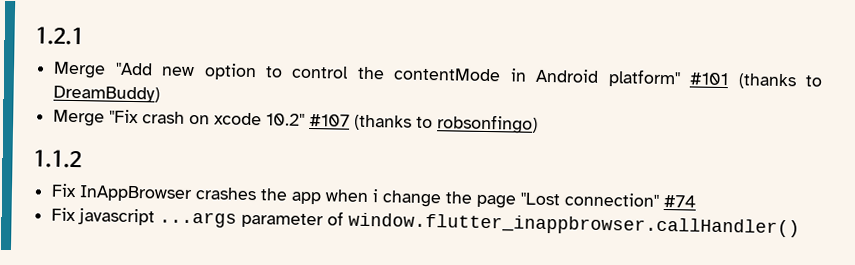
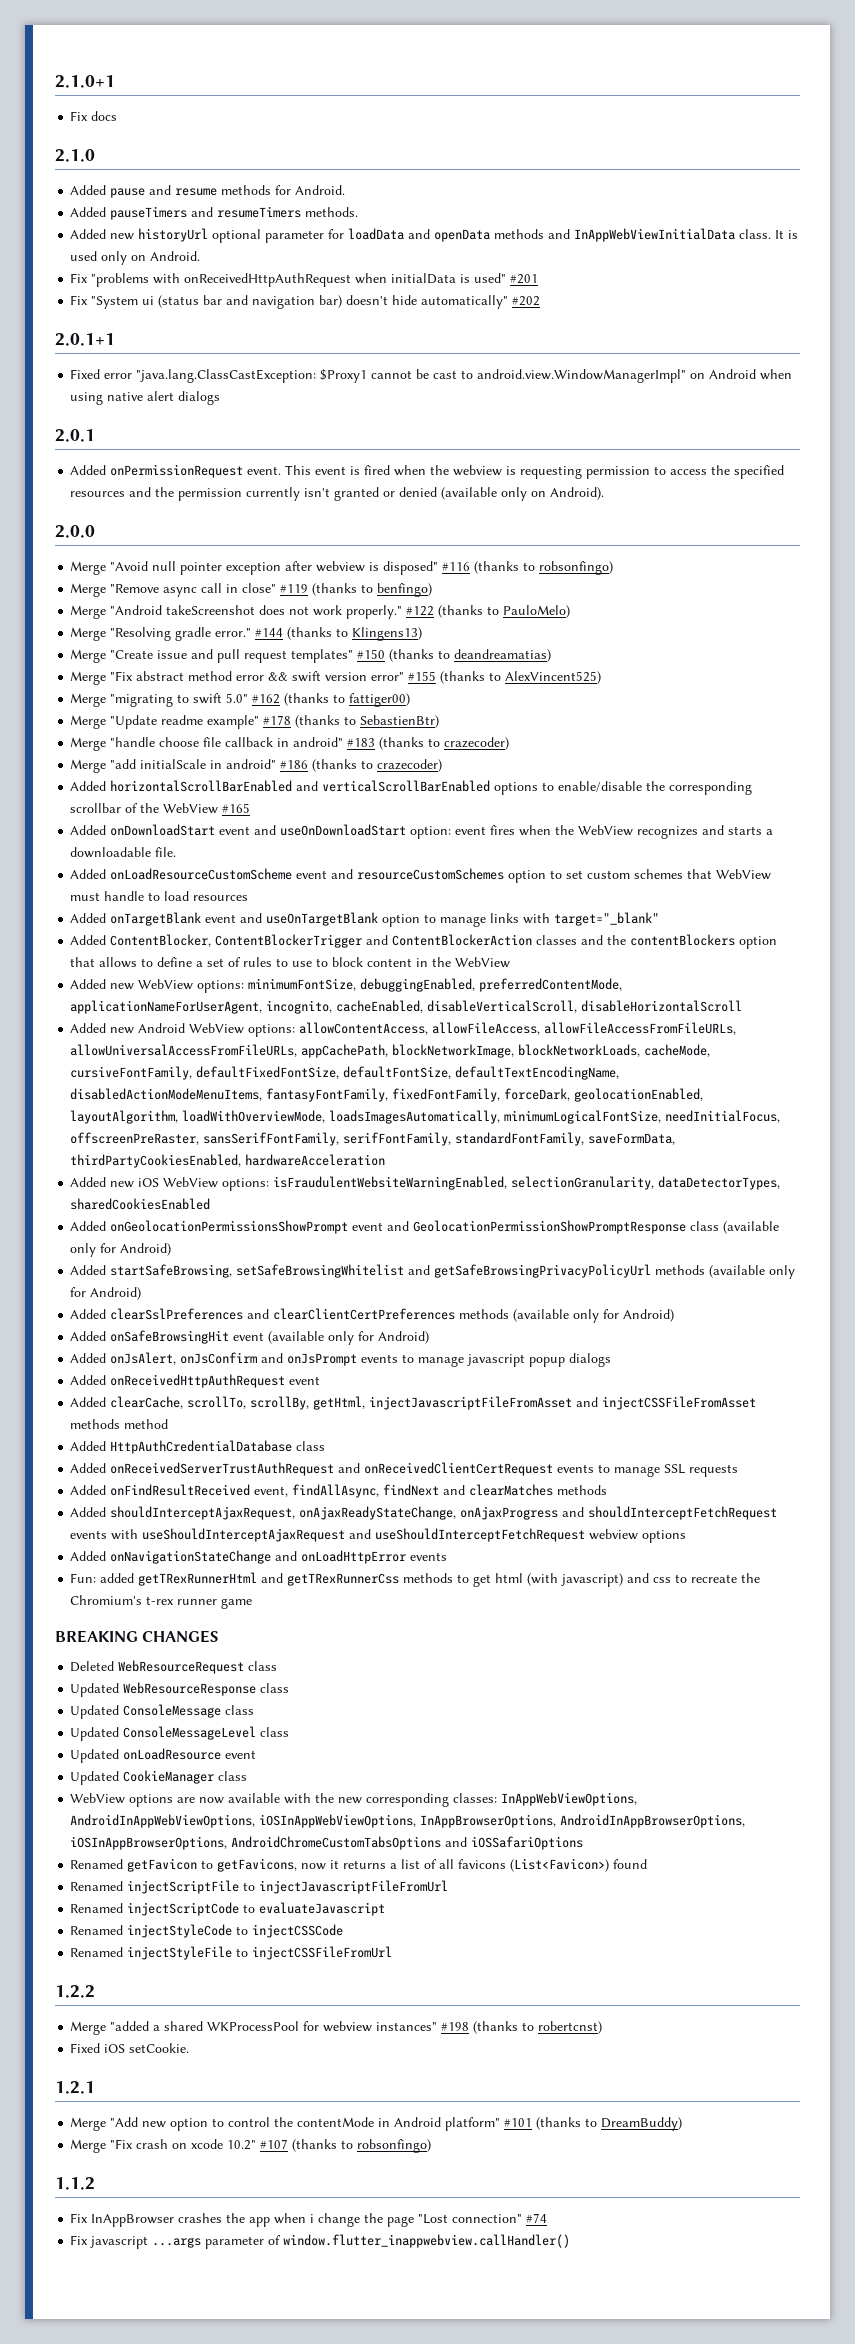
+ 2.1.0+1
+ Fix docs
+ 2.1.0
+ Added pause and resume methods for Android.
+ Added pauseTimers and resumeTimers methods.
+ Added new historyUrl optional parameter for loadData and openData methods and InAppWebViewInitialData class. It is used only on Android.
+ Fix "problems with onReceivedHttpAuthRequest when initialData is used" #201
+ Fix "System ui (status bar and navigation bar) doesn't hide automatically" #202
+ 2.0.1+1
+ Fixed error "java.lang.ClassCastException: $Proxy1 cannot be cast to android.view.WindowManagerImpl" on Android when using native alert dialogs
+ 2.0.1
+ Added onPermissionRequest event. This event is fired when the webview is requesting permission to access the specified resources and the permission currently isn't granted or denied (available only on Android).
+ 2.0.0
+ Merge "Avoid null pointer exception after webview is disposed" #116 (thanks to robsonfingo)
+ Merge "Remove async call in close" #119 (thanks to benfingo)
+ Merge "Android takeScreenshot does not work properly." #122 (thanks to PauloMelo)
+ Merge "Resolving gradle error." #144 (thanks to Klingens13)
+ Merge "Create issue and pull request templates" #150 (thanks to deandreamatias)
+ Merge "Fix abstract method error && swift version error" #155 (thanks to AlexVincent525)
+ Merge "migrating to swift 5.0" #162 (thanks to fattiger00)
+ Merge "Update readme example" #178 (thanks to SebastienBtr)
+ Merge "handle choose file callback in android" #183 (thanks to crazecoder)
+ Merge "add initialScale in android" #186 (thanks to crazecoder)
+ Added horizontalScrollBarEnabled and verticalScrollBarEnabled options to enable/disable the corresponding scrollbar of the WebView #165
+ Added onDownloadStart event and useOnDownloadStart option: event fires when the WebView recognizes and starts a downloadable file.
+ Added onLoadResourceCustomScheme event and resourceCustomSchemes option to set custom schemes that WebView must handle to load resources
+ Added onTargetBlank event and useOnTargetBlank option to manage links with target="_blank"
+ Added ContentBlocker, ContentBlockerTrigger and ContentBlockerAction classes and the contentBlockers option that allows to define a set of rules to use to block content in the WebView
+ Added new WebView options: minimumFontSize, debuggingEnabled, preferredContentMode, applicationNameForUserAgent, incognito, cacheEnabled, disableVerticalScroll, disableHorizontalScroll
+ Added new Android WebView options: allowContentAccess, allowFileAccess, allowFileAccessFromFileURLs, allowUniversalAccessFromFileURLs, appCachePath, blockNetworkImage, blockNetworkLoads, cacheMode, cursiveFontFamily, defaultFixedFontSize, defaultFontSize, defaultTextEncodingName, disabledActionModeMenuItems, fantasyFontFamily, fixedFontFamily, forceDark, geolocationEnabled, layoutAlgorithm, loadWithOverviewMode, loadsImagesAutomatically, minimumLogicalFontSize, needInitialFocus, offscreenPreRaster, sansSerifFontFamily, serifFontFamily, standardFontFamily, saveFormData, thirdPartyCookiesEnabled, hardwareAcceleration
+ Added new iOS WebView options: isFraudulentWebsiteWarningEnabled, selectionGranularity, dataDetectorTypes, sharedCookiesEnabled
+ Added onGeolocationPermissionsShowPrompt event and GeolocationPermissionShowPromptResponse class (available only for Android)
+ Added startSafeBrowsing, setSafeBrowsingWhitelist and getSafeBrowsingPrivacyPolicyUrl methods (available only for Android)
+ Added clearSslPreferences and clearClientCertPreferences methods (available only for Android)
+ Added onSafeBrowsingHit event (available only for Android)
+ Added onJsAlert, onJsConfirm and onJsPrompt events to manage javascript popup dialogs
+ Added onReceivedHttpAuthRequest event
+ Added clearCache, scrollTo, scrollBy, getHtml, injectJavascriptFileFromAsset and injectCSSFileFromAsset methods method
+ Added HttpAuthCredentialDatabase class
+ Added onReceivedServerTrustAuthRequest and onReceivedClientCertRequest events to manage SSL requests
+ Added onFindResultReceived event, findAllAsync, findNext and clearMatches methods
+ Added shouldInterceptAjaxRequest, onAjaxReadyStateChange, onAjaxProgress and shouldInterceptFetchRequest events with useShouldInterceptAjaxRequest and useShouldInterceptFetchRequest webview options
+ Added onNavigationStateChange and onLoadHttpError events
+ Fun: added getTRexRunnerHtml and getTRexRunnerCss methods to get html (with javascript) and css to recreate the Chromium's t-rex runner game
+ BREAKING CHANGES
+ Deleted WebResourceRequest class
+ Updated WebResourceResponse class
+ Updated ConsoleMessage class
+ Updated ConsoleMessageLevel class
+ Updated onLoadResource event
+ Updated CookieManager class
+ WebView options are now available with the new corresponding classes: InAppWebViewOptions, AndroidInAppWebViewOptions, iOSInAppWebViewOptions, InAppBrowserOptions, AndroidInAppBrowserOptions, iOSInAppBrowserOptions, AndroidChromeCustomTabsOptions and iOSSafariOptions
+ Renamed getFavicon to getFavicons, now it returns a list of all favicons (List<Favicon>) found
+ Renamed injectScriptFile to injectJavascriptFileFromUrl
+ Renamed injectScriptCode to evaluateJavascript
+ Renamed injectStyleCode to injectCSSCode
+ Renamed injectStyleFile to injectCSSFileFromUrl
+ 1.2.2
+ Merge "added a shared WKProcessPool for webview instances" #198 (thanks to robertcnst)
+ Fixed iOS setCookie.
- Fix javascript ...args parameter of window.flutter_inappbrowser.callHandler()
+ Fix javascript ...args parameter of window.flutter_inappwebview.callHandler()

